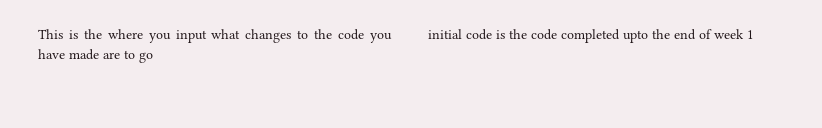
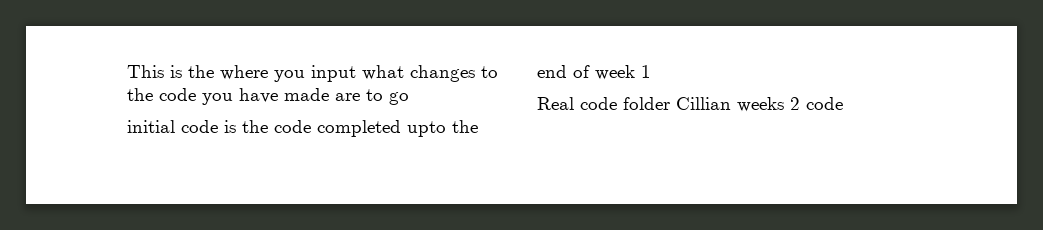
+ Real code folder Cillian weeks 2 code

